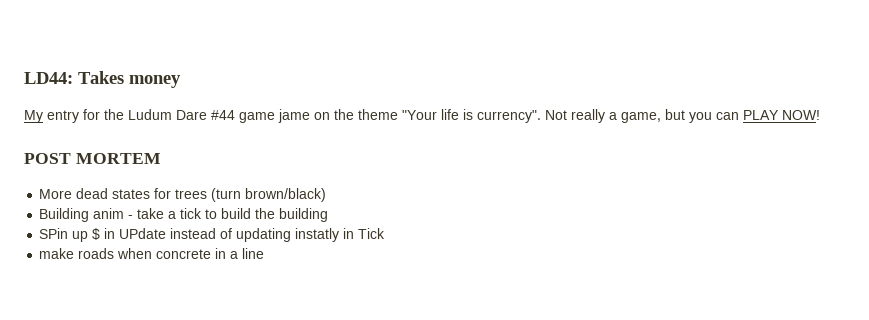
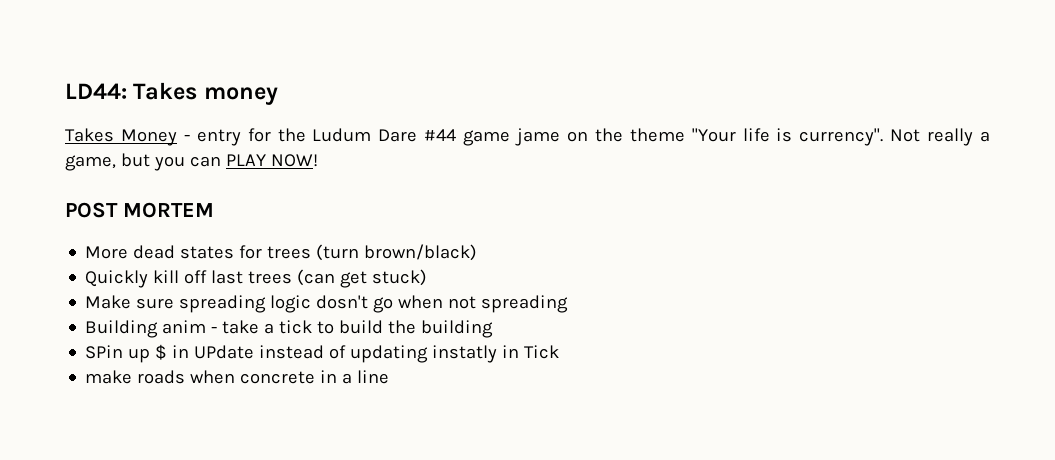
- My entry for the Ludum Dare #44 game jame on the theme "Your life is currency".
+ Takes Money - entry for the Ludum Dare #44 game jame on the theme "Your life is currency".
+ Quickly kill off last trees (can get stuck)
+ Make sure spreading logic dosn't go when not spreading

